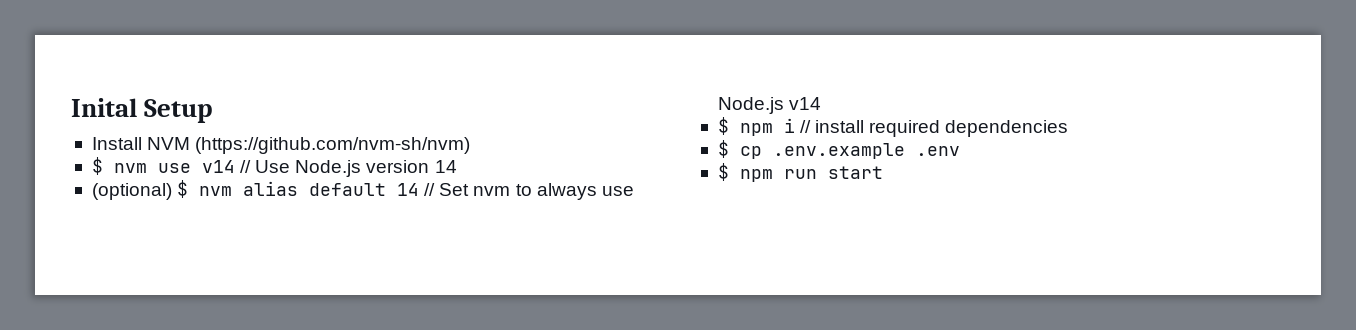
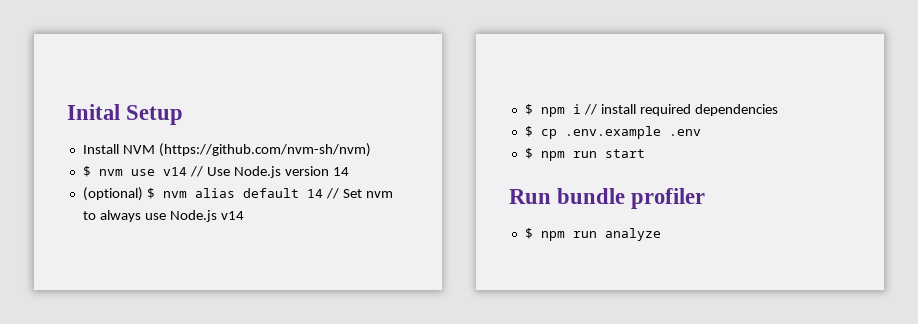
+ Run bundle profiler
+ $ npm run analyze

